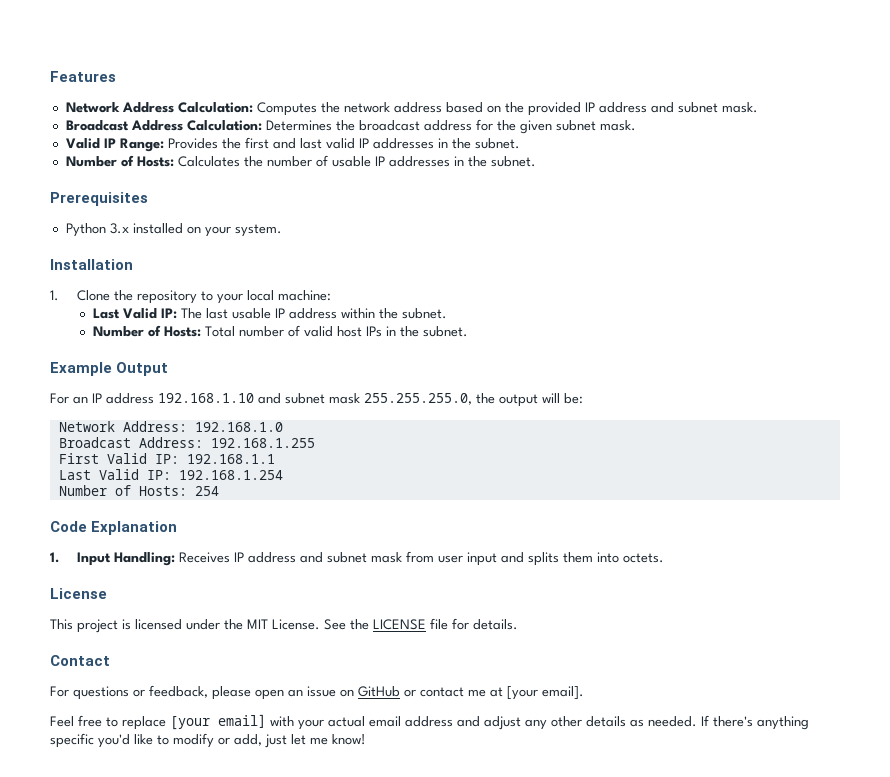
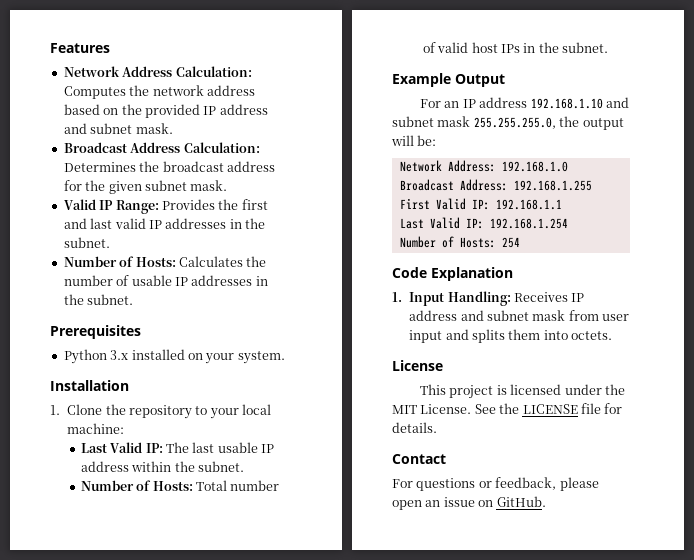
- For questions or feedback, please open an issue on GitHub or contact me at [your email].
- Feel free to replace [your email] with your actual email address and adjust any other details as needed. If there's anything specific you'd like to modify or add, just let me know!
+ For questions or feedback, please open an issue on GitHub.

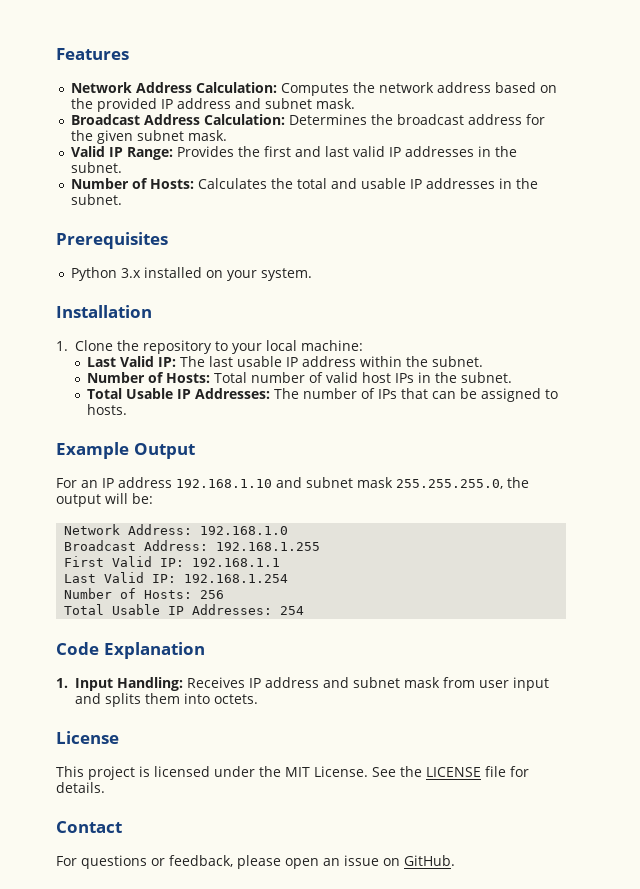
- Number of Hosts: Calculates the number of usable IP addresses in the subnet.
+ Number of Hosts: Calculates the total and usable IP addresses in the subnet.
+ Total Usable IP Addresses: The number of IPs that can be assigned to hosts.
- Number of Hosts: 254
+ Number of Hosts: 256
+ Total Usable IP Addresses: 254

